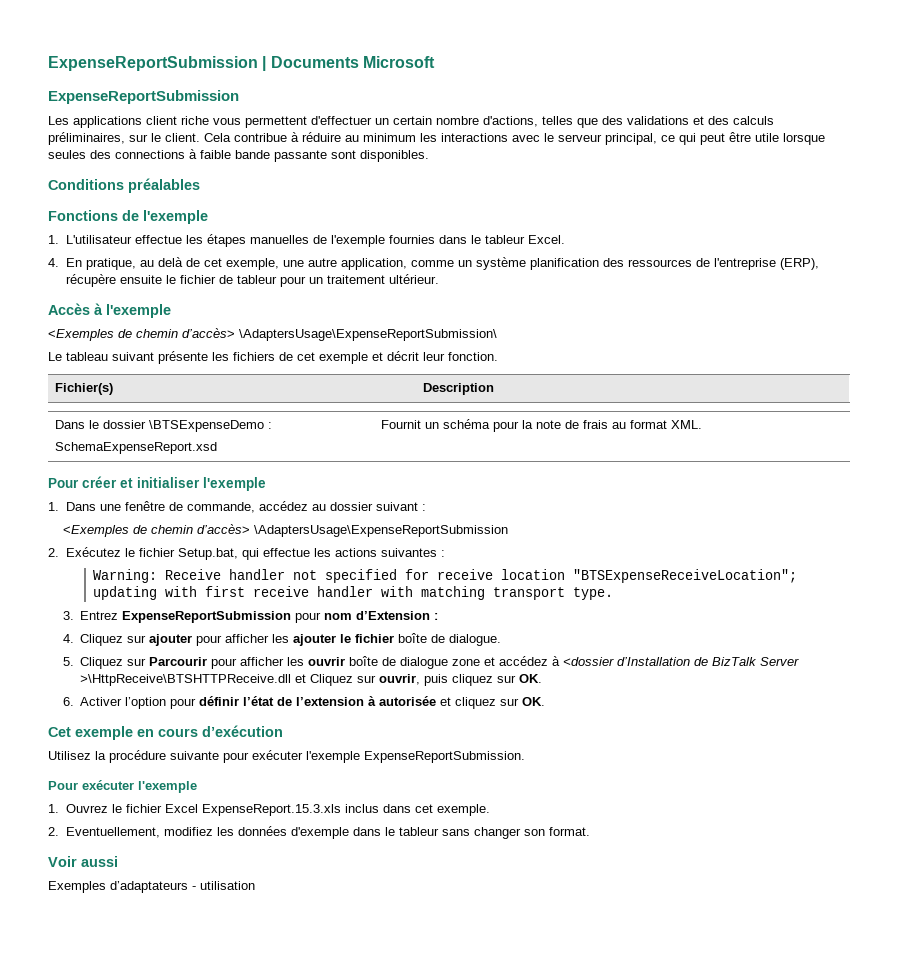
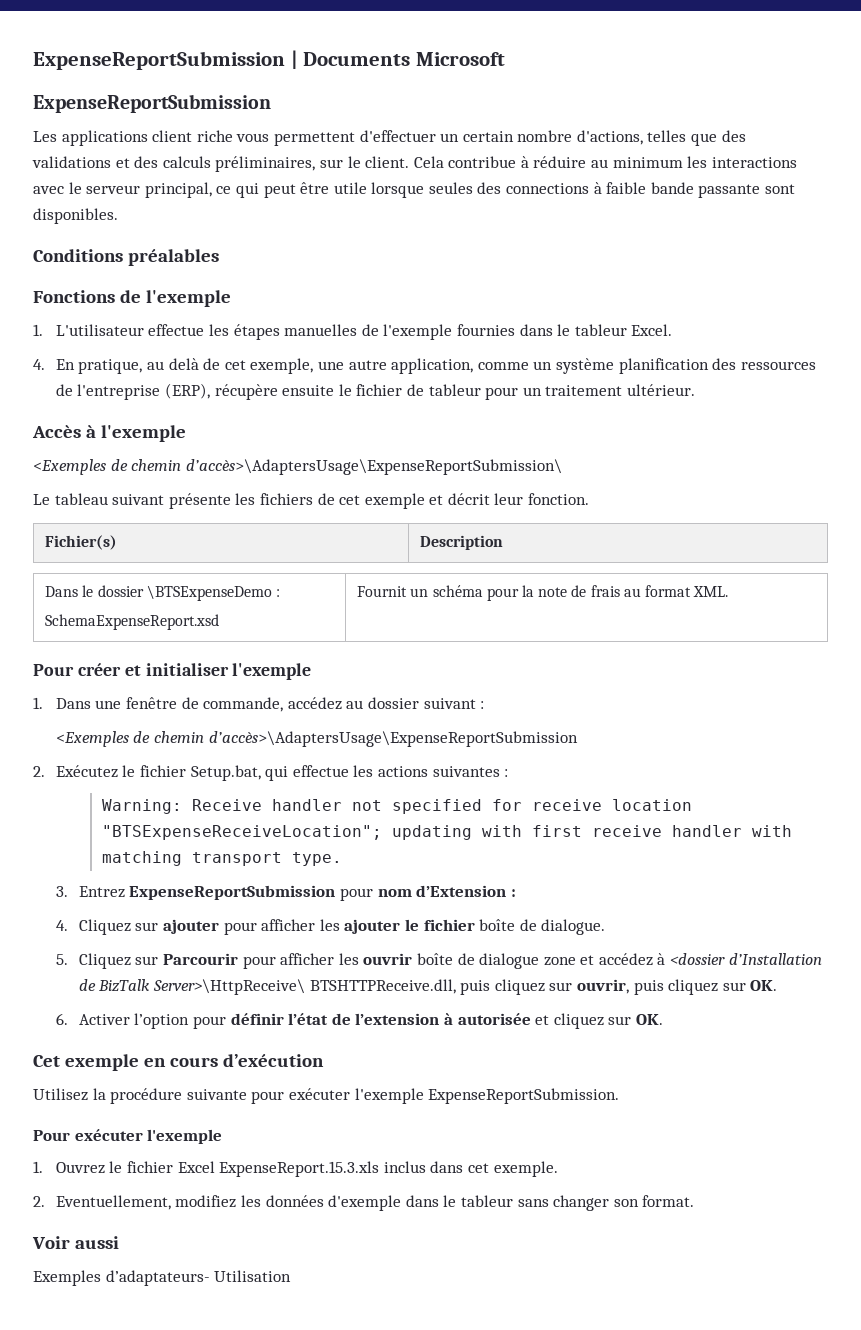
- <Exemples de chemin d’accès> \AdaptersUsage\ExpenseReportSubmission\
+ <Exemples de chemin d’accès>\AdaptersUsage\ExpenseReportSubmission\
- <Exemples de chemin d’accès> \AdaptersUsage\ExpenseReportSubmission
+ <Exemples de chemin d’accès>\AdaptersUsage\ExpenseReportSubmission
- 5. Cliquez sur Parcourir pour afficher les ouvrir boîte de dialogue zone et accédez à <dossier d’Installation de BizTalk Server >\HttpReceive\BTSHTTPReceive.dll et Cliquez sur ouvrir, puis cliquez sur OK.
+ 5. Cliquez sur Parcourir pour afficher les ouvrir boîte de dialogue zone et accédez à <dossier d’Installation de BizTalk Server>\HttpReceive\ BTSHTTPReceive.dll, puis cliquez sur ouvrir, puis cliquez sur OK.
- Exemples d’adaptateurs - utilisation
+ Exemples d’adaptateurs- Utilisation

